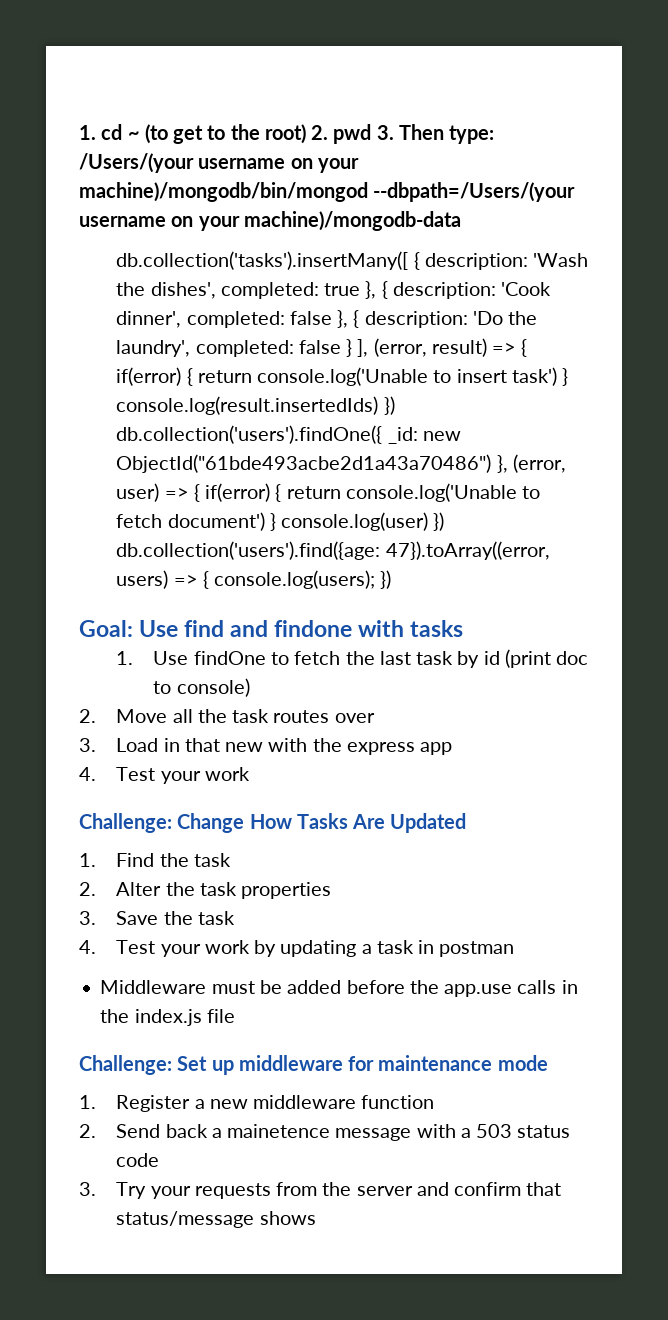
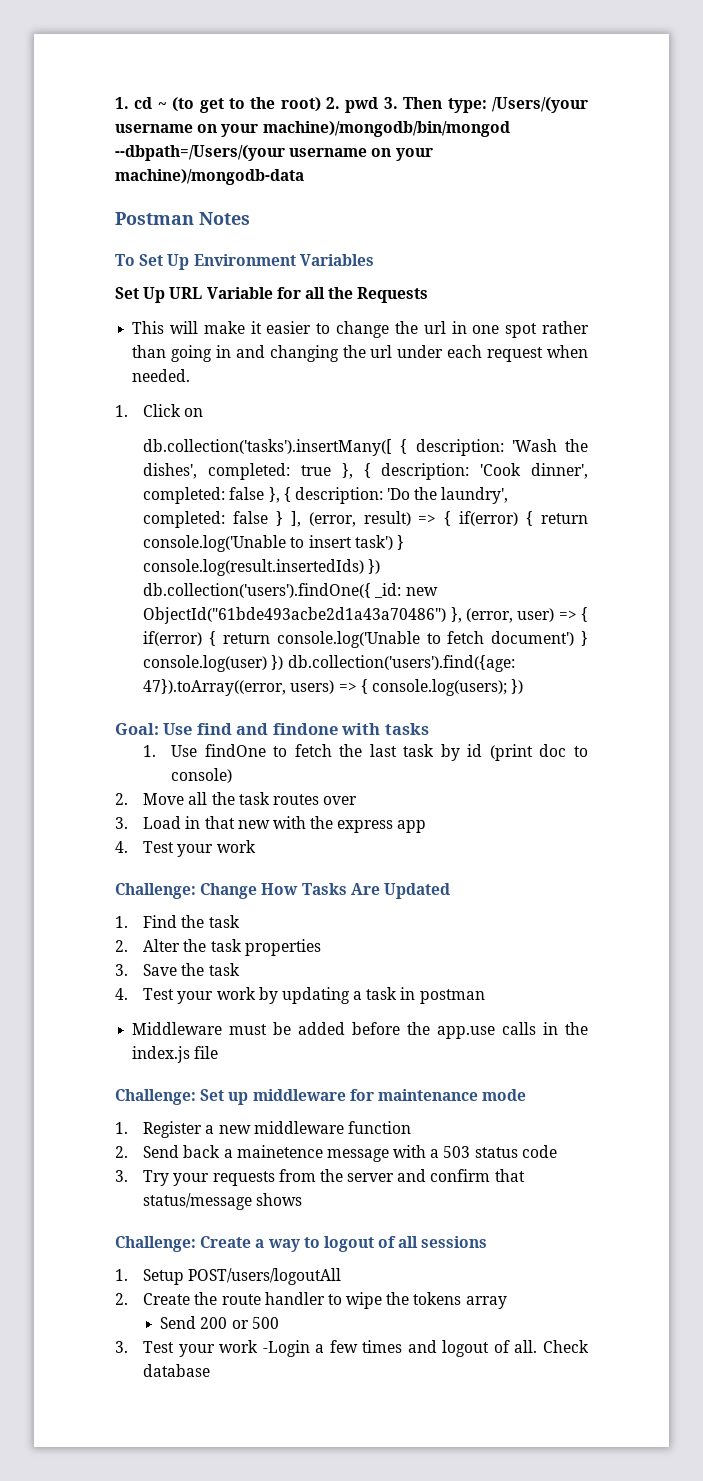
+ Postman Notes
+ To Set Up Environment Variables
+ Set Up URL Variable for all the Requests
+ This will make it easier to change the url in one spot rather than going in and changing the url under each request when needed.
+ 1. Click on
+ Challenge: Create a way to logout of all sessions
+ 1. Setup POST/users/logoutAll
+ 2. Create the route handler to wipe the tokens array
+ Send 200 or 500
+ 3. Test your work -Login a few times and logout of all. Check database

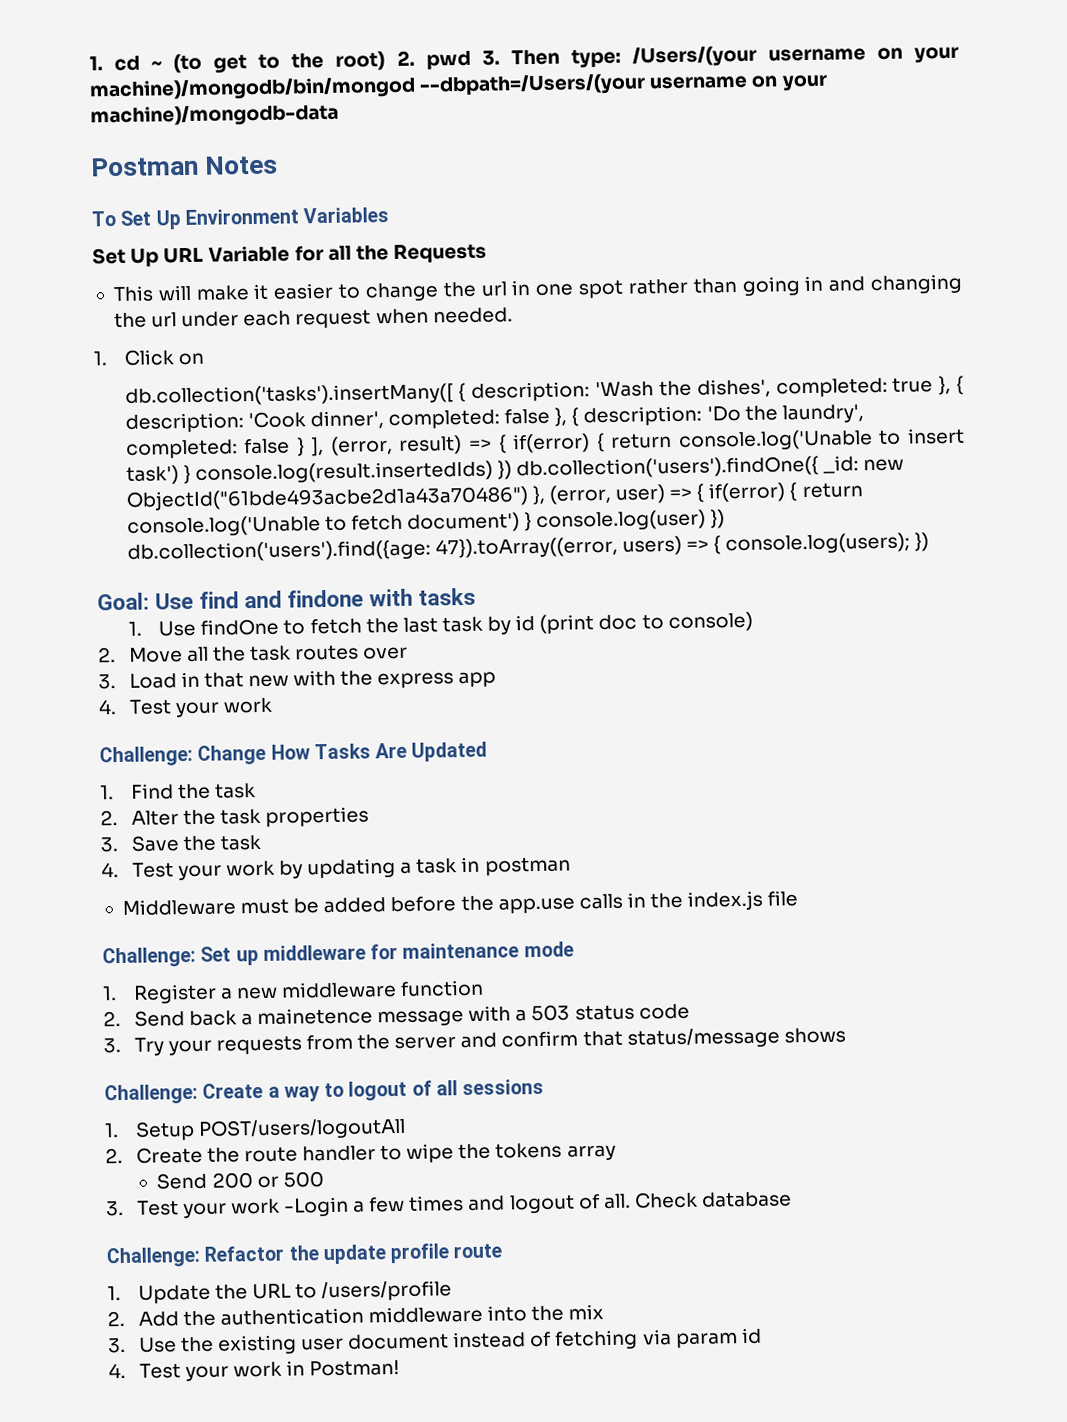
+ Challenge: Refactor the update profile route
+ 1. Update the URL to /users/profile
+ 2. Add the authentication middleware into the mix
+ 3. Use the existing user document instead of fetching via param id
+ 4. Test your work in Postman!

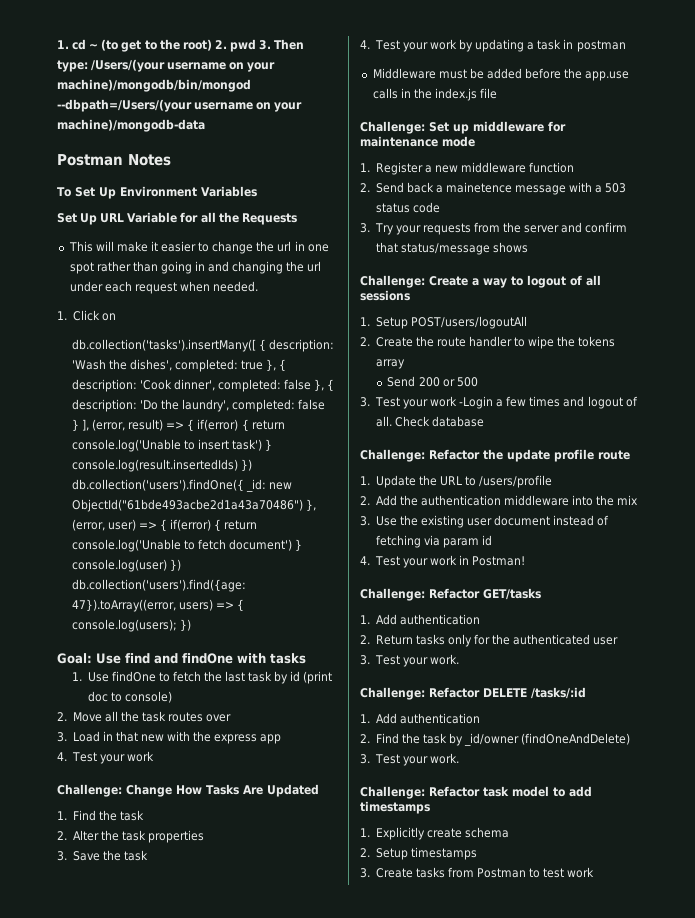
- Goal: Use find and findone with tasks
+ Goal: Use find and findOne with tasks
+ Challenge: Refactor GET/tasks
+ 1. Add authentication
+ 2. Return tasks only for the authenticated user
+ 3. Test your work.
+ Challenge: Refactor DELETE /tasks/:id
+ 1. Add authentication
+ 2. Find the task by _id/owner (findOneAndDelete)
+ 3. Test your work.
+ Challenge: Refactor task model to add timestamps
+ 1. Explicitly create schema
+ 2. Setup timestamps
+ 3. Create tasks from Postman to test work

